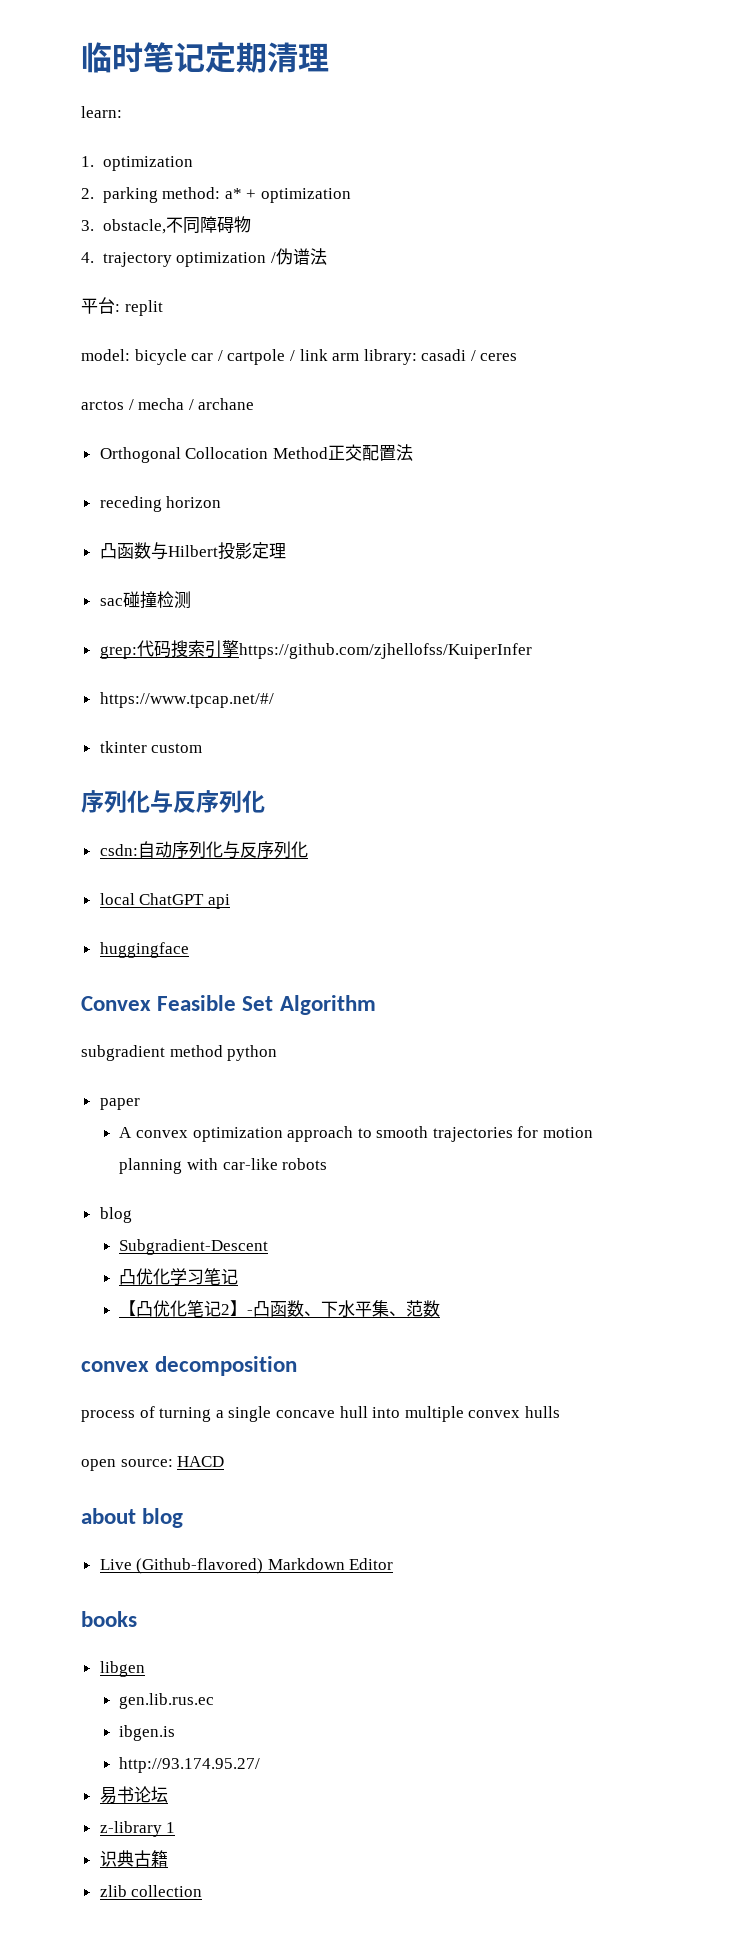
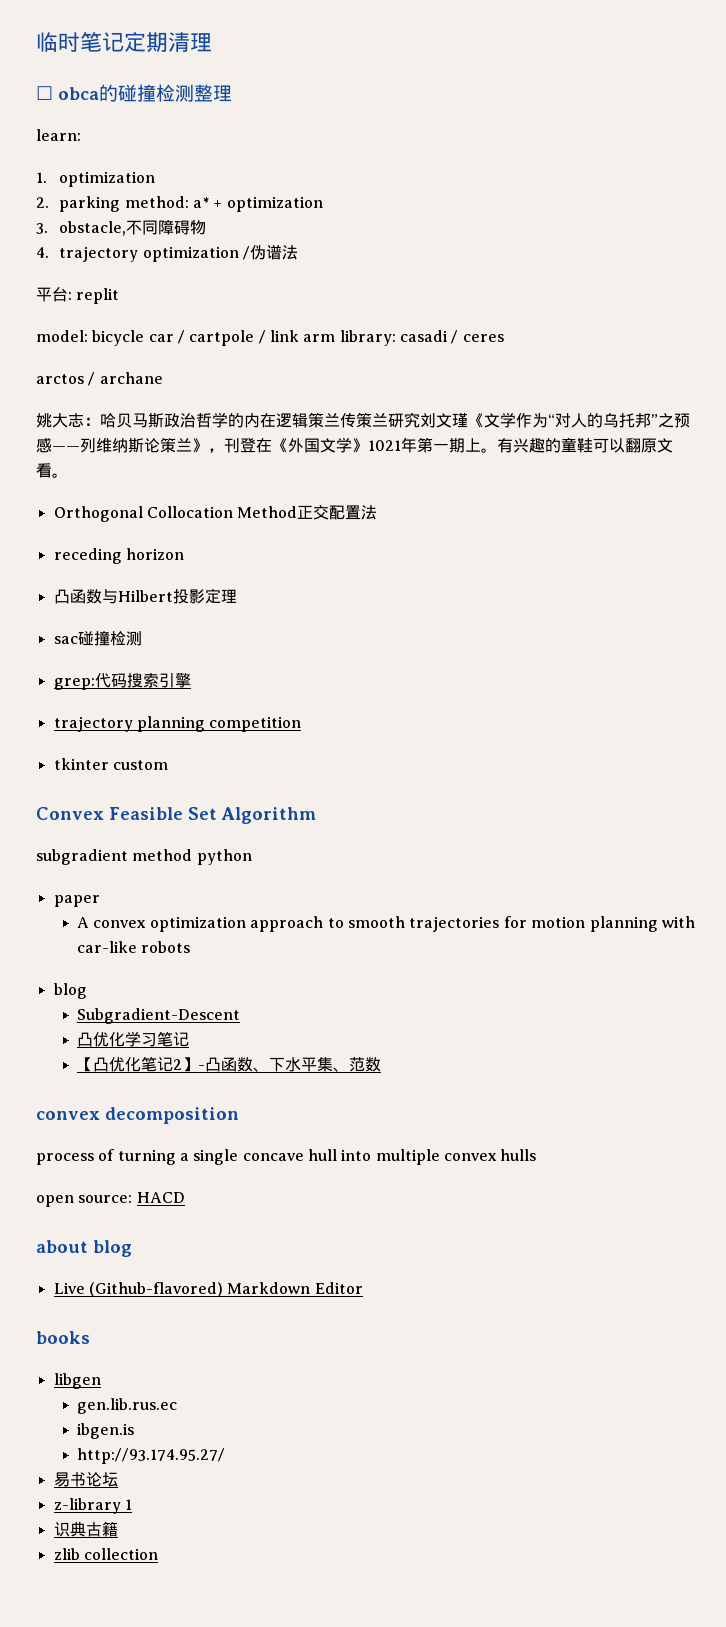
+ ☐ obca的碰撞检测整理
- arctos / mecha / archane
+ arctos / archane
+ 姚大志：哈贝马斯政治哲学的内在逻辑策兰传策兰研究刘文瑾《文学作为“对人的乌托邦”之预感——列维纳斯论策兰》，刊登在《外国文学》1021年第一期上。有兴趣的童鞋可以翻原文看。
- grep:代码搜索引擎https://github.com/zjhellofss/KuiperInfer
- https://www.tpcap.net/#/
+ grep:代码搜索引擎
+ trajectory planning competition
  tkinter custom
- 序列化与反序列化
- csdn:自动序列化与反序列化
- local ChatGPT api
- huggingface

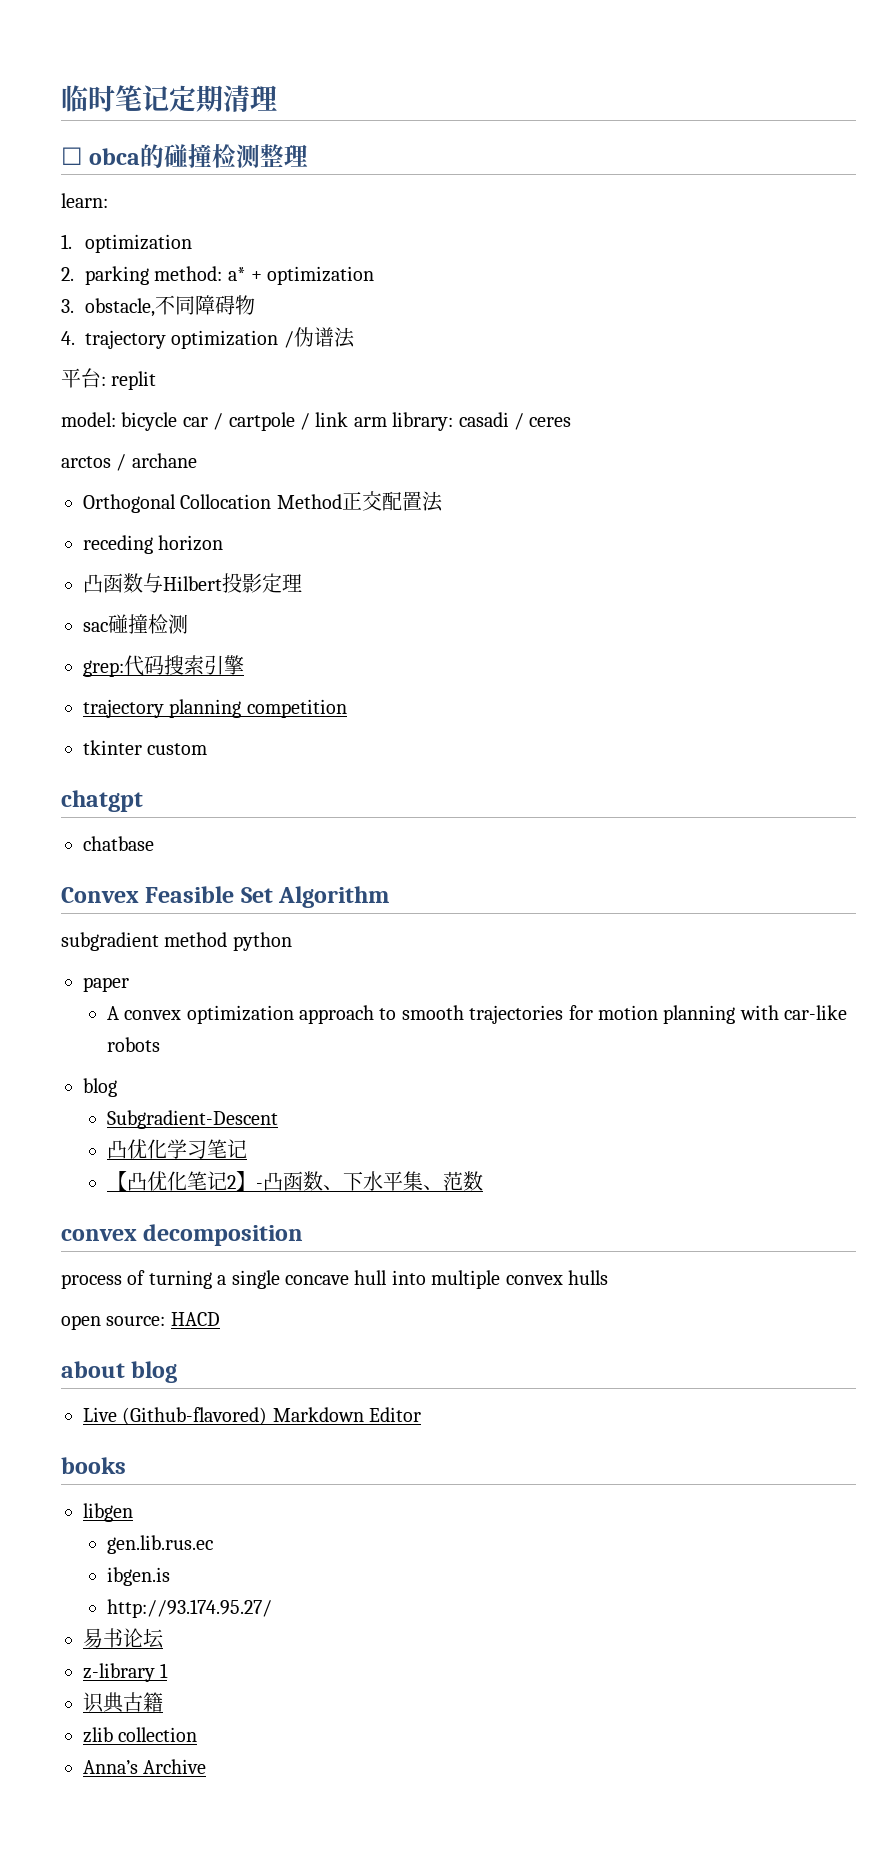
- 姚大志：哈贝马斯政治哲学的内在逻辑策兰传策兰研究刘文瑾《文学作为“对人的乌托邦”之预感——列维纳斯论策兰》，刊登在《外国文学》1021年第一期上。有兴趣的童鞋可以翻原文看。
+ chatgpt
+ chatbase
+ Anna’s Archive

